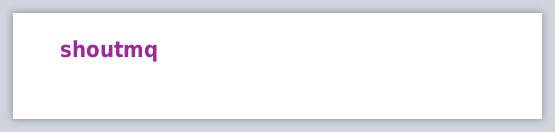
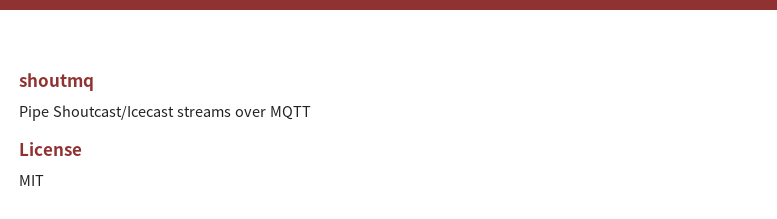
+ Pipe Shoutcast/Icecast streams over MQTT
+ License
+ MIT

